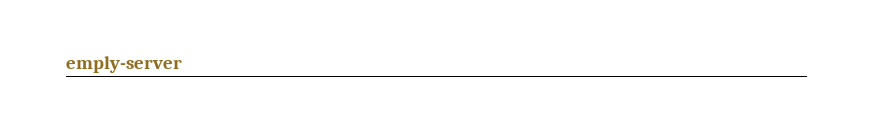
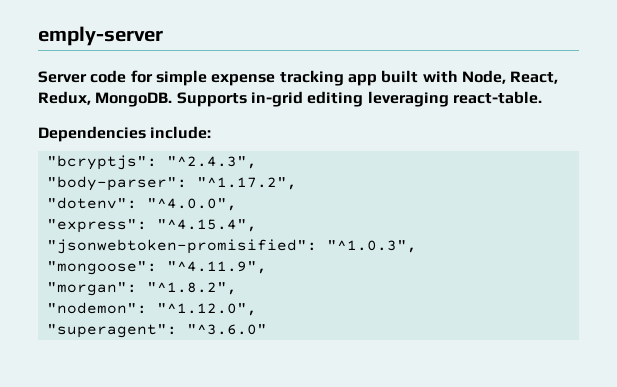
+ Server code for simple expense tracking app built with Node, React, Redux, MongoDB. Supports in-grid editing leveraging react-table.
+ Dependencies include:
+ "bcryptjs": "^2.4.3",
+ "body-parser": "^1.17.2",
+ "dotenv": "^4.0.0",
+ "express": "^4.15.4",
+ "jsonwebtoken-promisified": "^1.0.3",
+ "mongoose": "^4.11.9",
+ "morgan": "^1.8.2",
+ "nodemon": "^1.12.0",
+ "superagent": "^3.6.0"

